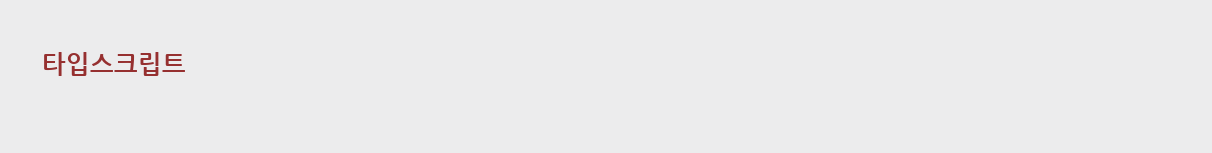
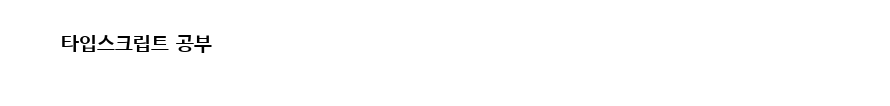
- 타입스크립트
+ 타입스크립트 공부

